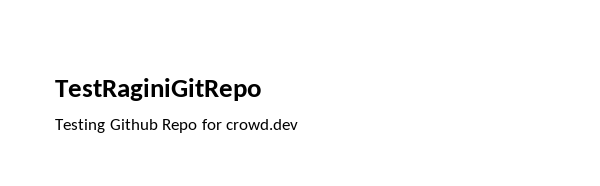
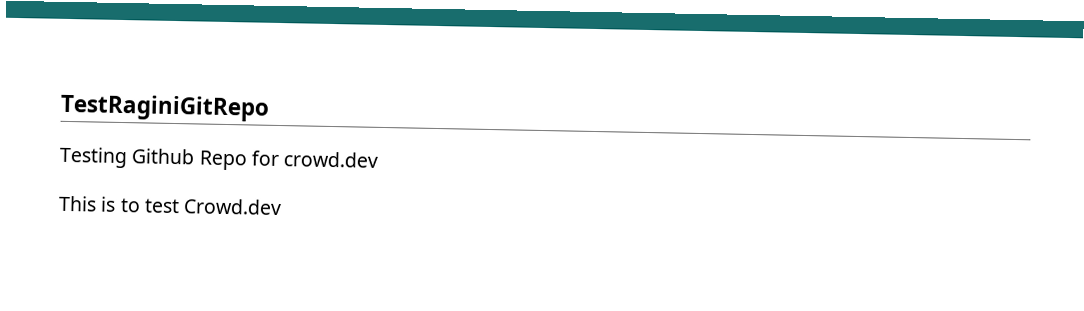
+ This is to test Crowd.dev

